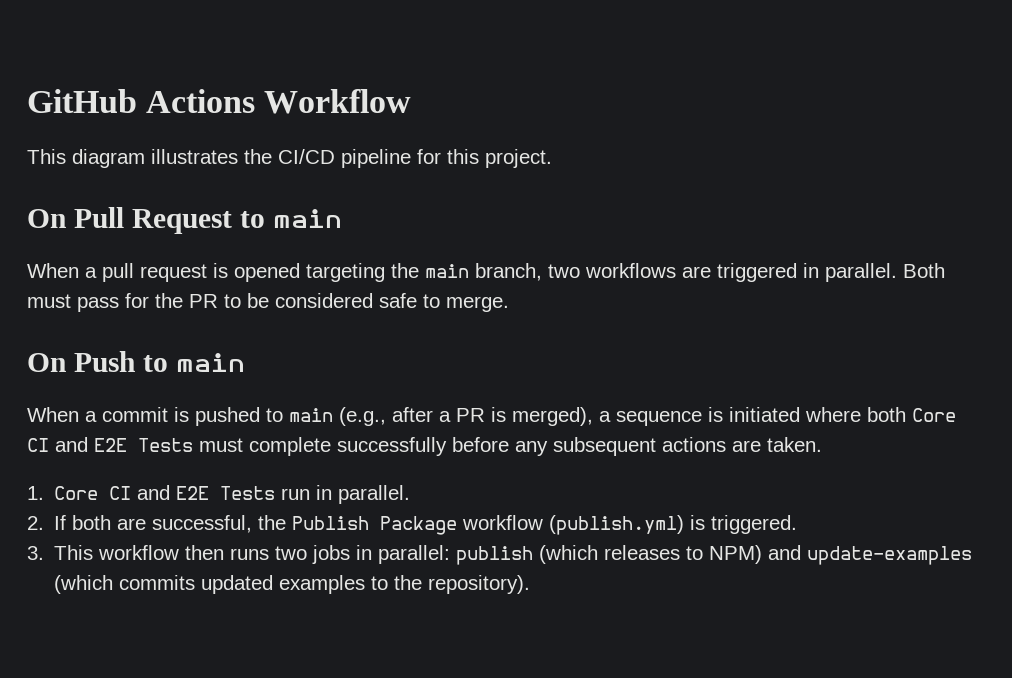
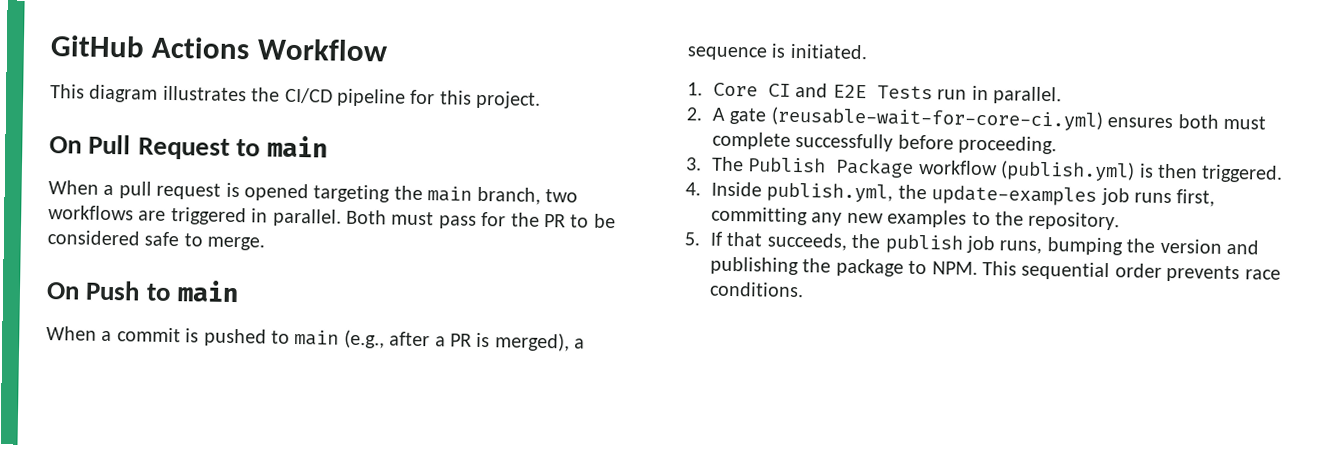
- When a commit is pushed to main (e.g., after a PR is merged), a sequence is initiated where both Core CI and E2E Tests must complete successfully before any subsequent actions are taken.
+ When a commit is pushed to main (e.g., after a PR is merged), a sequence is initiated.
- 2. If both are successful, the Publish Package workflow (publish.yml) is triggered.
+ 2. A gate (reusable-wait-for-core-ci.yml) ensures both must complete successfully before proceeding.
+ 3. The Publish Package workflow (publish.yml) is then triggered.
- 3. This workflow then runs two jobs in parallel: publish (which releases to NPM) and update-examples (which commits updated examples to the repository).
+ 4. Inside publish.yml, the update-examples job runs first, committing any new examples to the repository.
+ 5. If that succeeds, the publish job runs, bumping the version and publishing the package to NPM. This sequential order prevents race conditions.

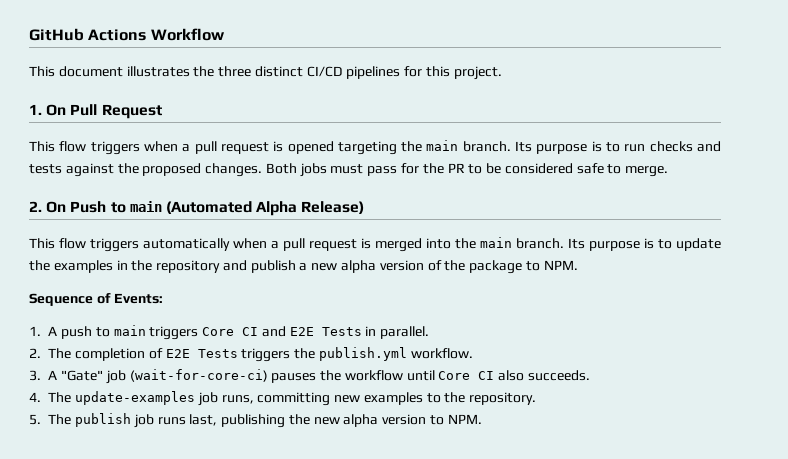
- This diagram illustrates the CI/CD pipeline for this project.
+ This document illustrates the three distinct CI/CD pipelines for this project.
- On Pull Request to main
- When a pull request is opened targeting the main branch, two workflows are triggered in parallel. Both must pass for the PR to be considered safe to merge.
+ 1. On Pull Request
+ This flow triggers when a pull request is opened targeting the main branch. Its purpose is to run checks and tests against the proposed changes. Both jobs must pass for the PR to be considered safe to merge.
- On Push to main
- When a commit is pushed to main (e.g., after a PR is merged), a sequence is initiated.
- 1. Core CI and E2E Tests run in parallel.
+ 2. On Push to main (Automated Alpha Release)
+ This flow triggers automatically when a pull request is merged into the main branch. Its purpose is to update the examples in the repository and publish a new alpha version of the package to NPM.
+ Sequence of Events:
+ 1. A push to main triggers Core CI and E2E Tests in parallel.
- 2. A gate (reusable-wait-for-core-ci.yml) ensures both must complete successfully before proceeding.
- 3. The Publish Package workflow (publish.yml) is then triggered.
- 4. Inside publish.yml, the update-examples job runs first, committing any new examples to the repository.
+ 2. The completion of E2E Tests triggers the publish.yml workflow.
+ 3. A "Gate" job (wait-for-core-ci) pauses the workflow until Core CI also succeeds.
+ 4. The update-examples job runs, committing new examples to the repository.
- 5. If that succeeds, the publish job runs, bumping the version and publishing the package to NPM. This sequential order prevents race conditions.
+ 5. The publish job runs last, publishing the new alpha version to NPM.

